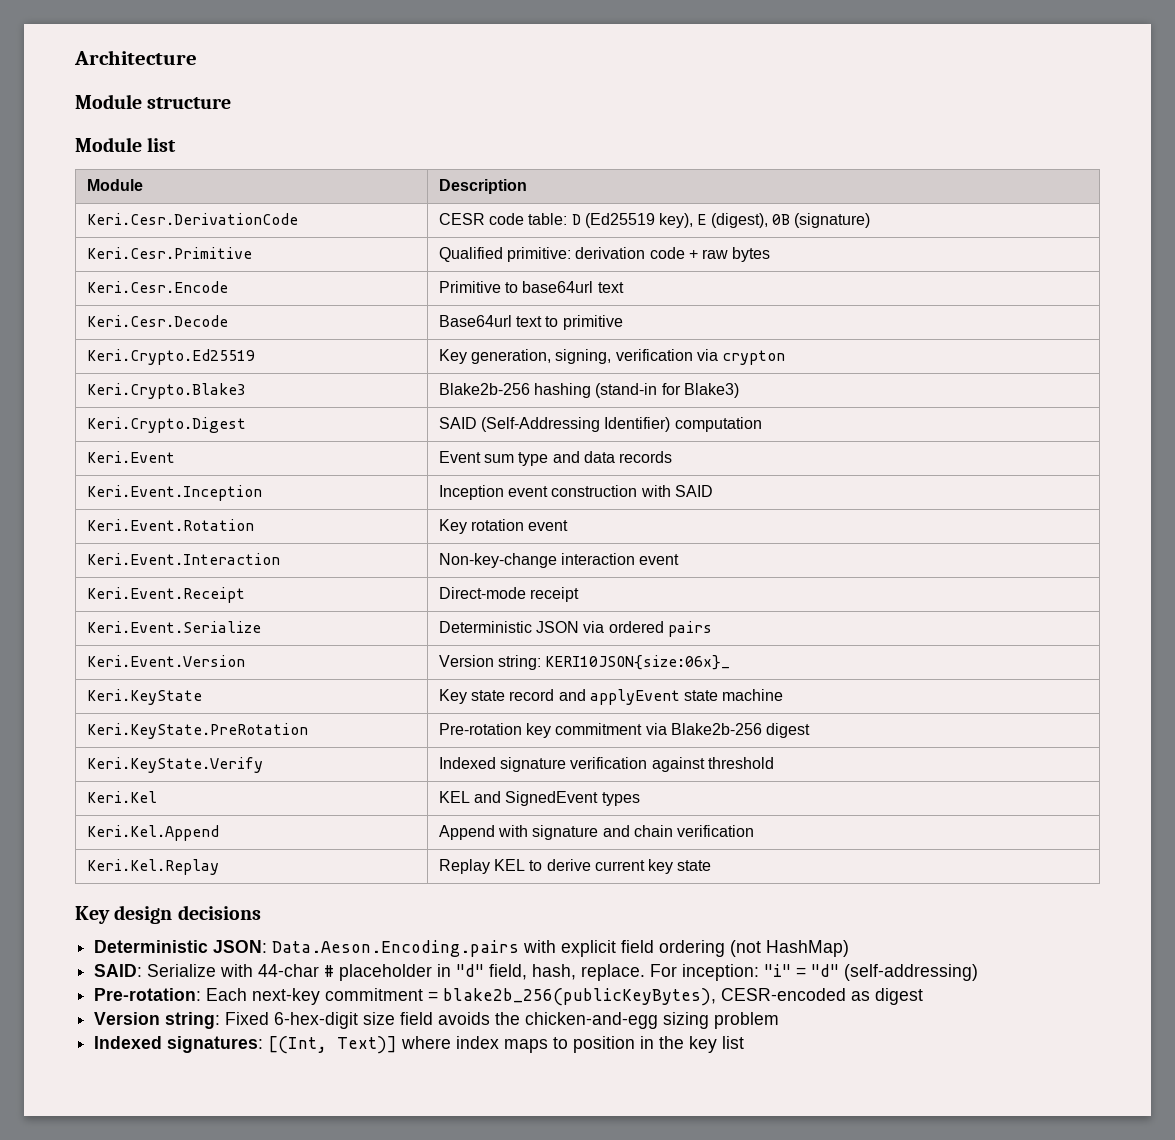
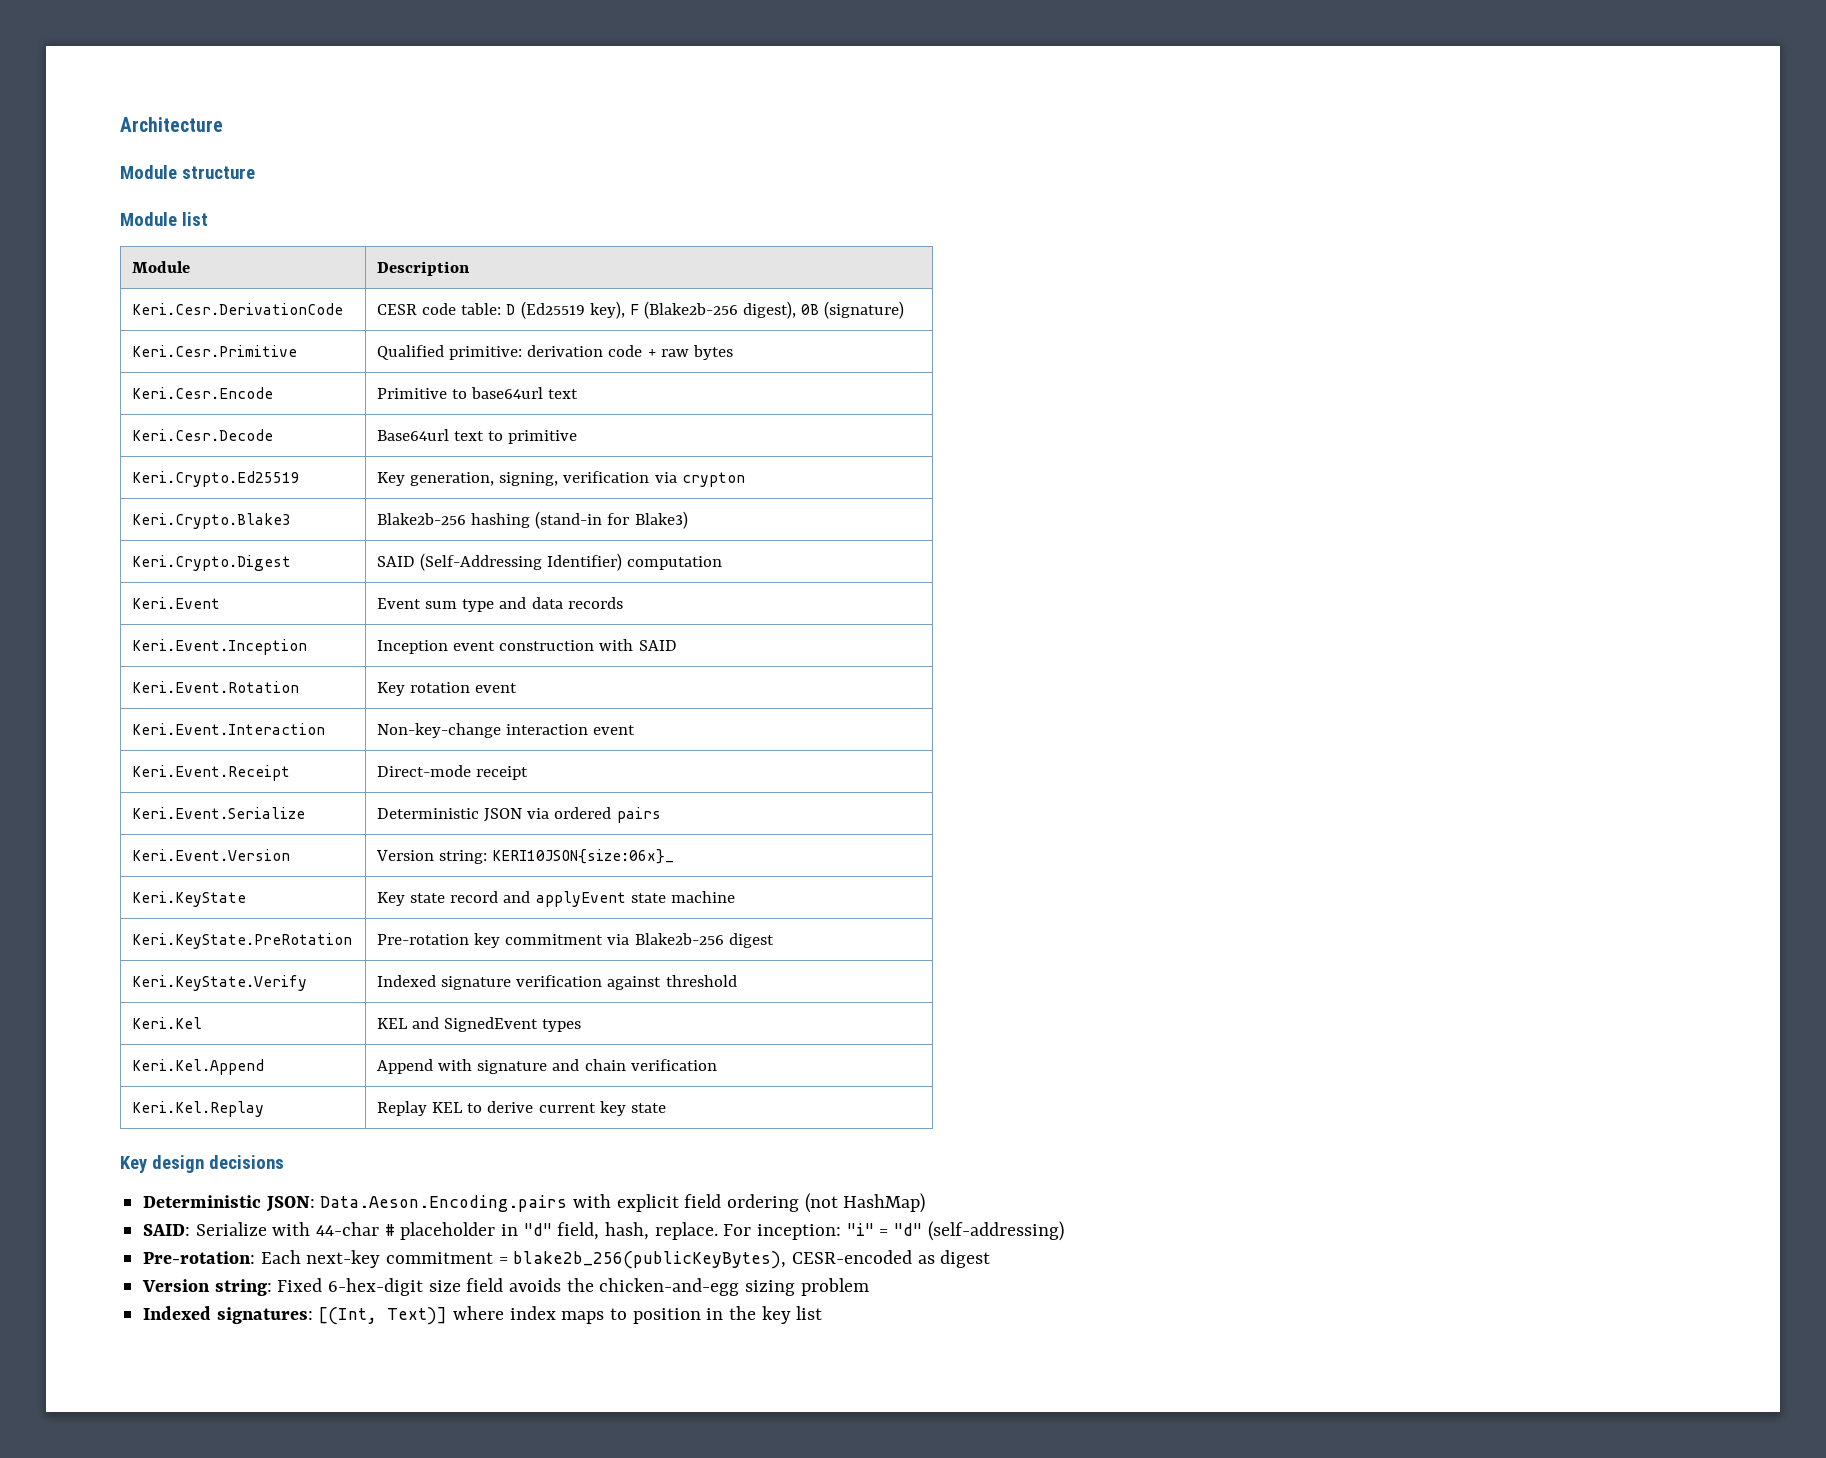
- Keri.Cesr.DerivationCode | CESR code table: D (Ed25519 key), E (digest), 0B (signature)
+ Keri.Cesr.DerivationCode | CESR code table: D (Ed25519 key), F (Blake2b-256 digest), 0B (signature)

